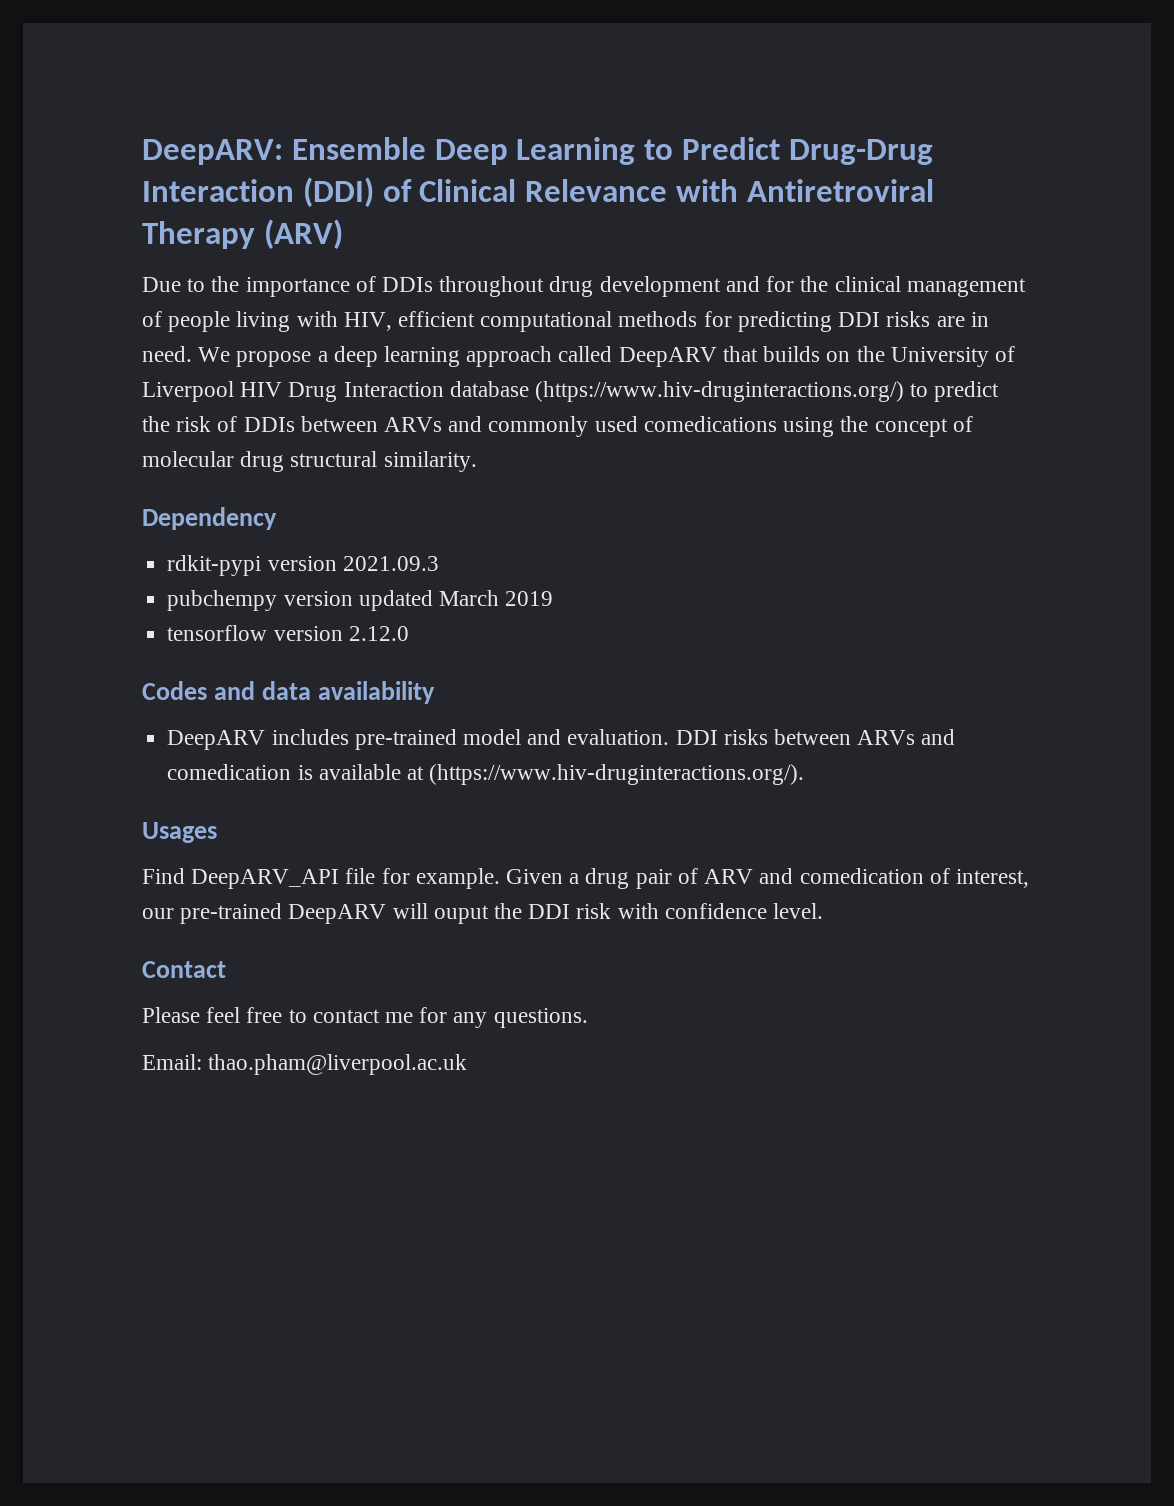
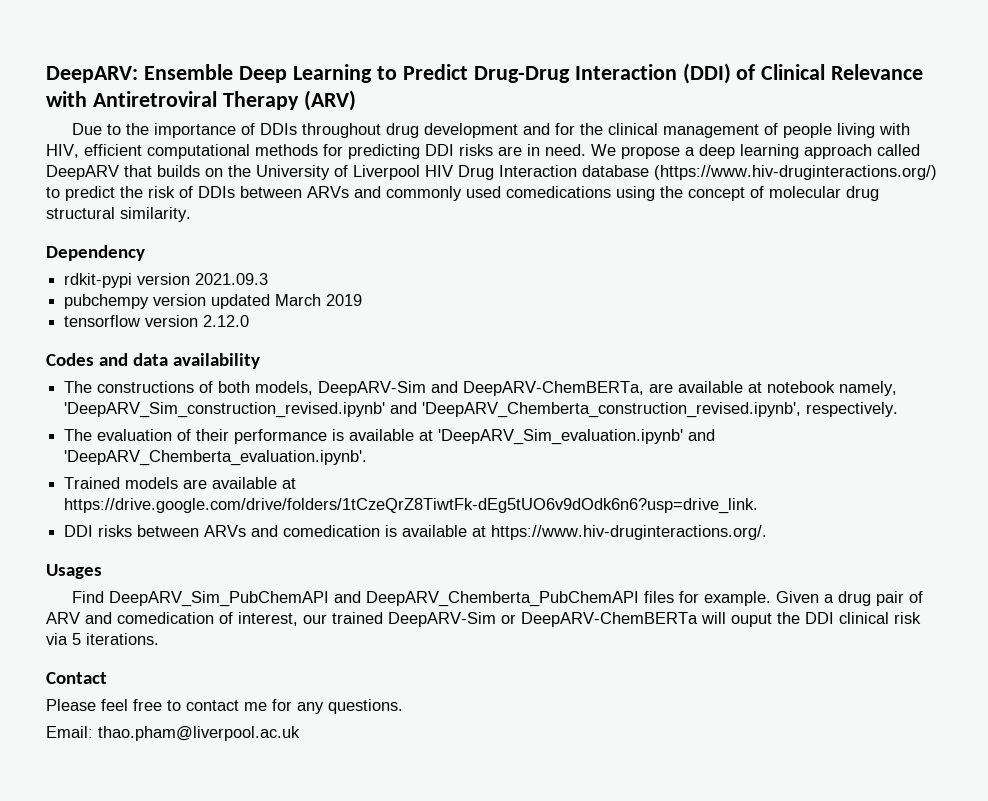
- DeepARV includes pre-trained model and evaluation. DDI risks between ARVs and comedication is available at (https://www.hiv-druginteractions.org/).
+ The constructions of both models, DeepARV-Sim and DeepARV-ChemBERTa, are available at notebook namely, 'DeepARV_Sim_construction_revised.ipynb' and 'DeepARV_Chemberta_construction_revised.ipynb', respectively.
+ The evaluation of their performance is available at 'DeepARV_Sim_evaluation.ipynb' and 'DeepARV_Chemberta_evaluation.ipynb'.
+ Trained models are available at https://drive.google.com/drive/folders/1tCzeQrZ8TiwtFk-dEg5tUO6v9dOdk6n6?usp=drive_link.
+ DDI risks between ARVs and comedication is available at https://www.hiv-druginteractions.org/.
- Find DeepARV_API file for example.
+ Find DeepARV_Sim_PubChemAPI and DeepARV_Chemberta_PubChemAPI files for example.
- Given a drug pair of ARV and comedication of interest, our pre-trained DeepARV will ouput the DDI risk with confidence level.
+ Given a drug pair of ARV and comedication of interest, our trained DeepARV-Sim or DeepARV-ChemBERTa will ouput the DDI clinical risk via 5 iterations.

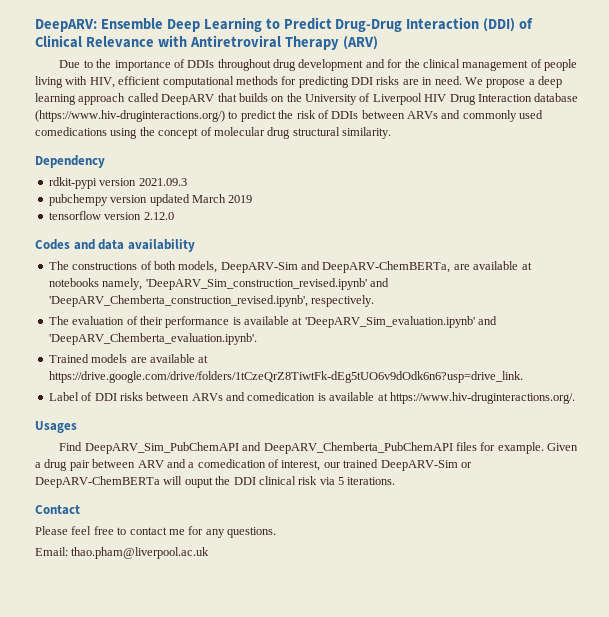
- The constructions of both models, DeepARV-Sim and DeepARV-ChemBERTa, are available at notebook namely, 'DeepARV_Sim_construction_revised.ipynb' and 'DeepARV_Chemberta_construction_revised.ipynb', respectively.
+ The constructions of both models, DeepARV-Sim and DeepARV-ChemBERTa, are available at notebooks namely, 'DeepARV_Sim_construction_revised.ipynb' and 'DeepARV_Chemberta_construction_revised.ipynb', respectively.
- DDI risks between ARVs and comedication is available at https://www.hiv-druginteractions.org/.
+ Label of DDI risks between ARVs and comedication is available at https://www.hiv-druginteractions.org/.
- Given a drug pair of ARV and comedication of interest, our trained DeepARV-Sim or DeepARV-ChemBERTa will ouput the DDI clinical risk via 5 iterations.
+ Given a drug pair between ARV and a comedication of interest, our trained DeepARV-Sim or DeepARV-ChemBERTa will ouput the DDI clinical risk via 5 iterations.

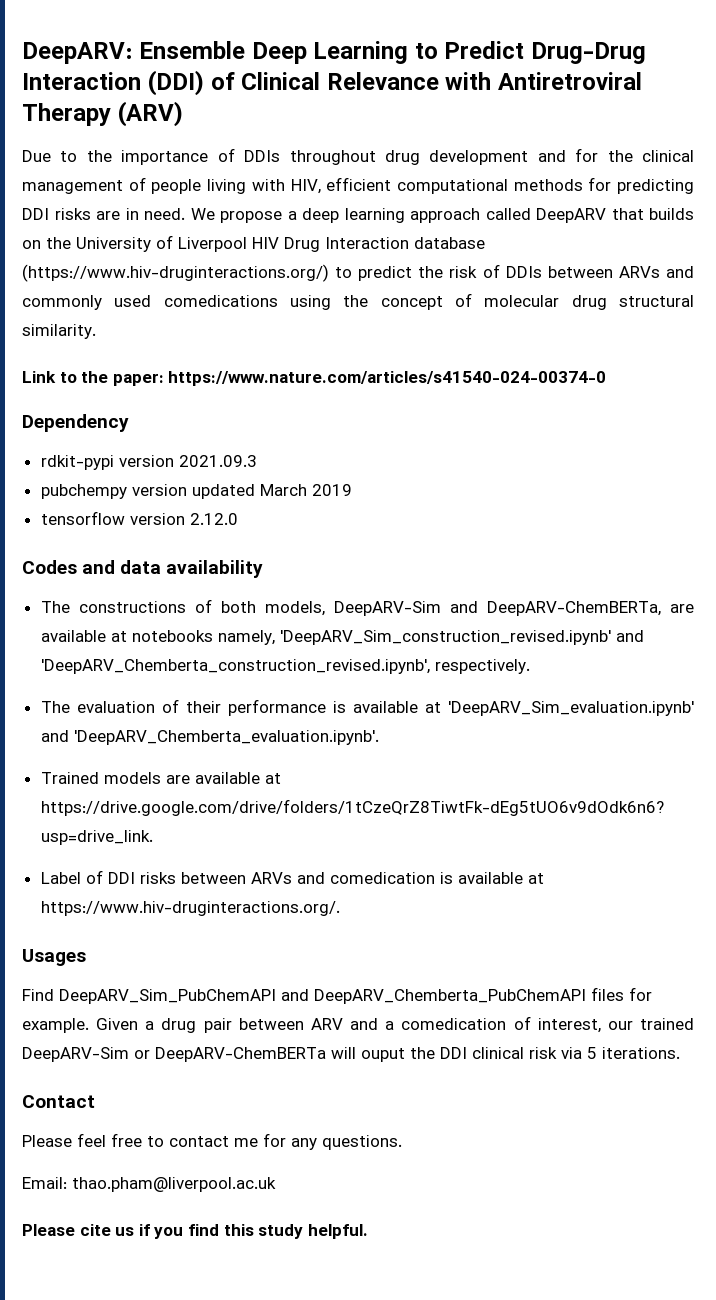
+ Link to the paper: https://www.nature.com/articles/s41540-024-00374-0
+ Please cite us if you find this study helpful.

